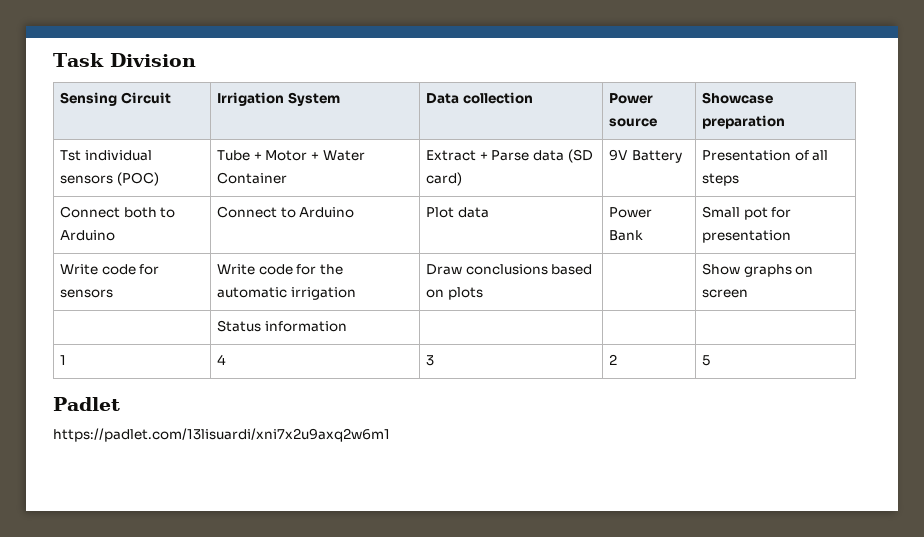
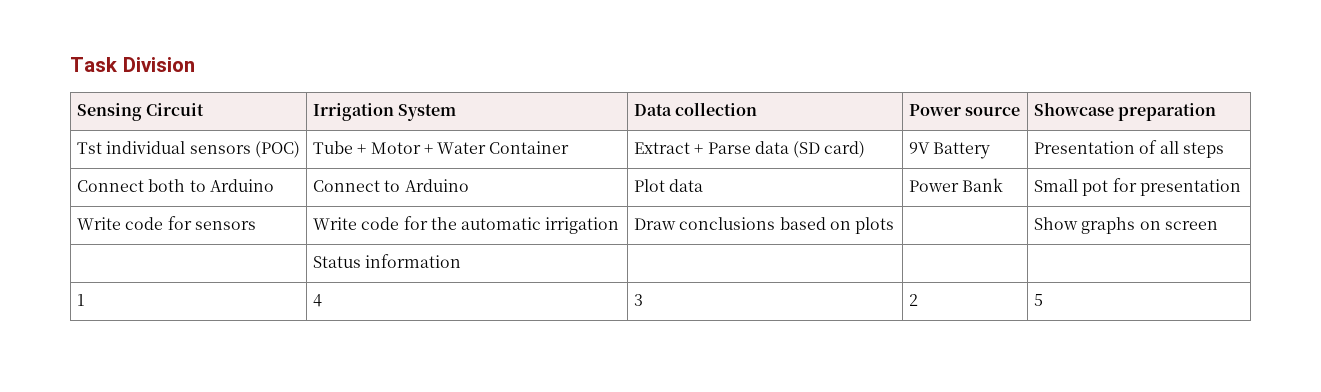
- Padlet
- https://padlet.com/13lisuardi/xni7x2u9axq2w6m1

